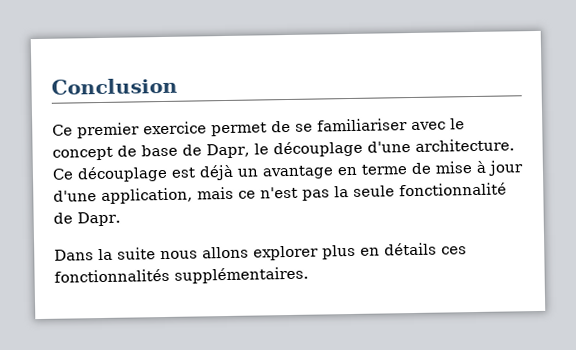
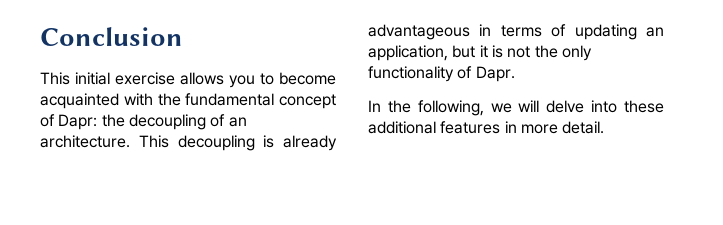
- Ce premier exercice permet de se familiariser avec le concept de base de Dapr, le découplage d'une architecture. Ce découplage est déjà un avantage en terme de mise à jour d'une application, mais ce n'est pas la seule fonctionnalité de Dapr.
- Dans la suite nous allons explorer plus en détails ces fonctionnalités supplémentaires.
+ This initial exercise allows you to become acquainted with the fundamental concept of Dapr: the decoupling of an architecture. This decoupling is already advantageous in terms of updating an application, but it is not the only functionality of Dapr.
+ In the following, we will delve into these additional features in more detail.

